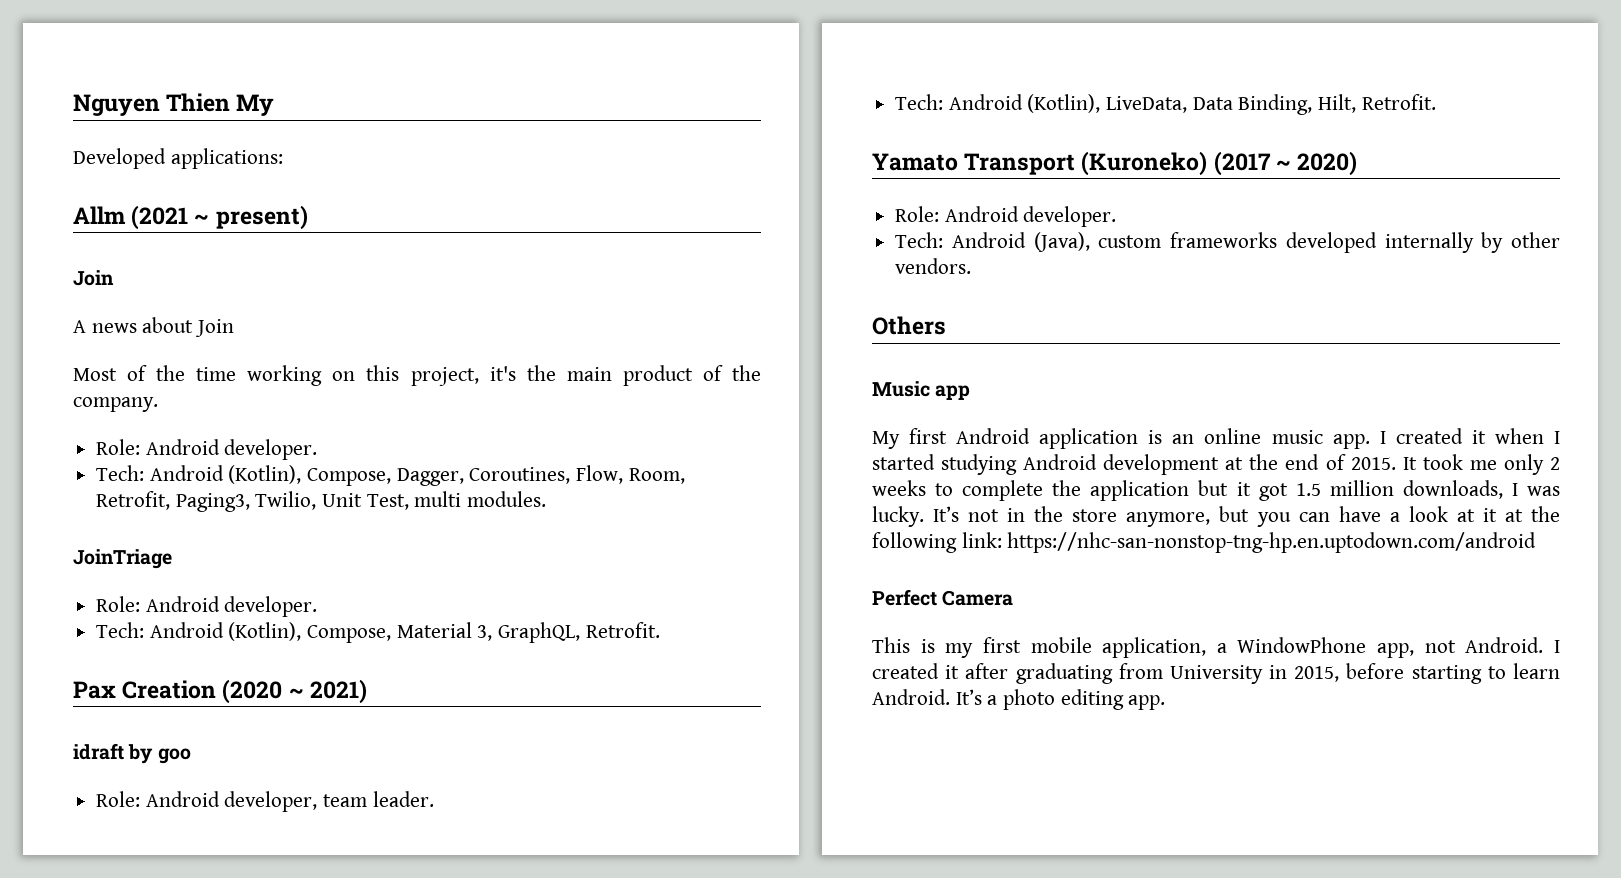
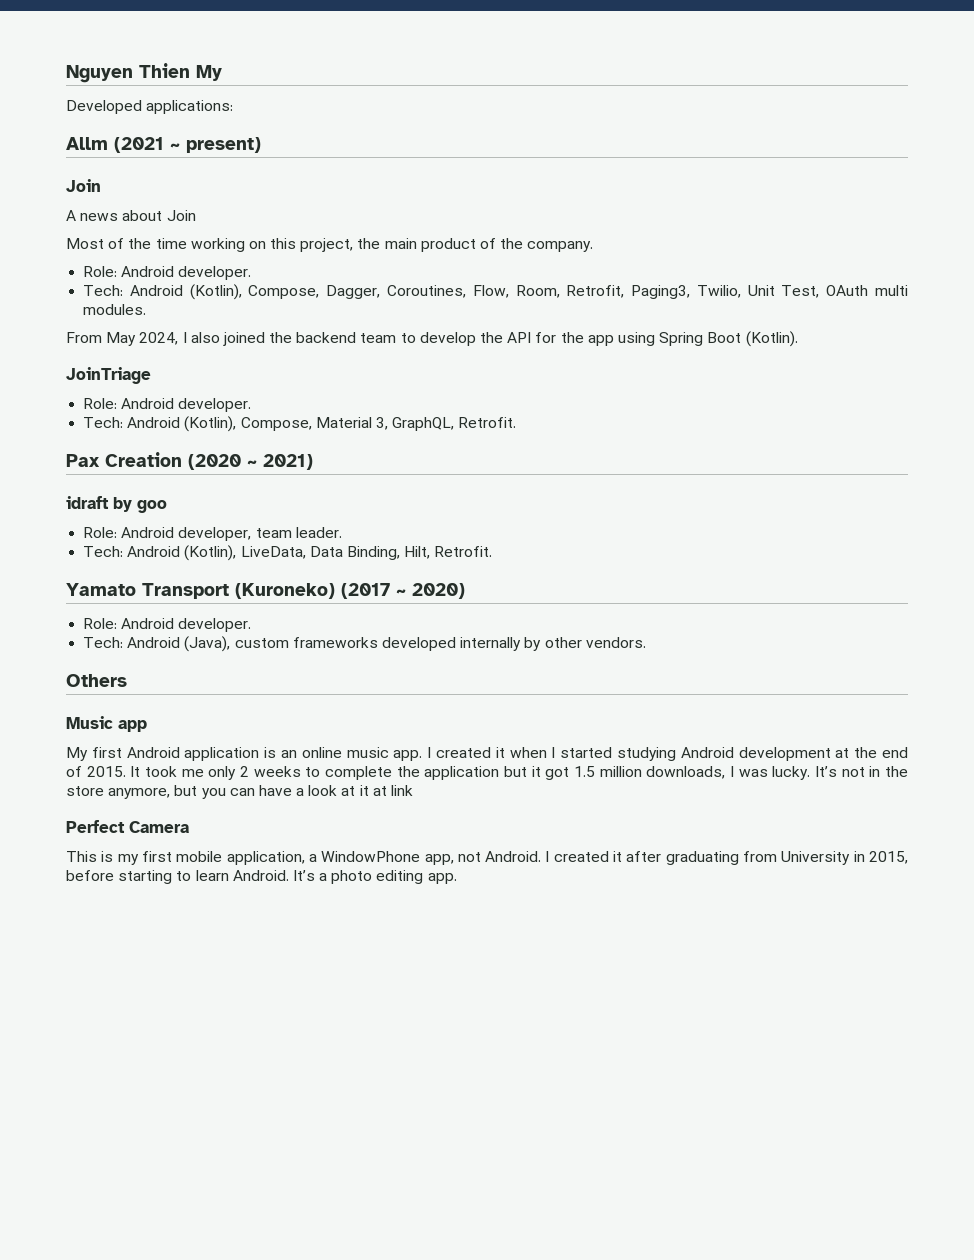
- Most of the time working on this project, it's the main product of the company.
+ Most of the time working on this project, the main product of the company.
- Tech: Android (Kotlin), Compose, Dagger, Coroutines, Flow, Room, Retrofit, Paging3, Twilio, Unit Test, multi modules.
+ Tech: Android (Kotlin), Compose, Dagger, Coroutines, Flow, Room, Retrofit, Paging3, Twilio, Unit Test, OAuth multi modules.
+ From May 2024, I also joined the backend team to develop the API for the app using Spring Boot (Kotlin).
- It’s not in the store anymore, but you can have a look at it at the following link: https://nhc-san-nonstop-tng-hp.en.uptodown.com/android
+ It’s not in the store anymore, but you can have a look at it at link

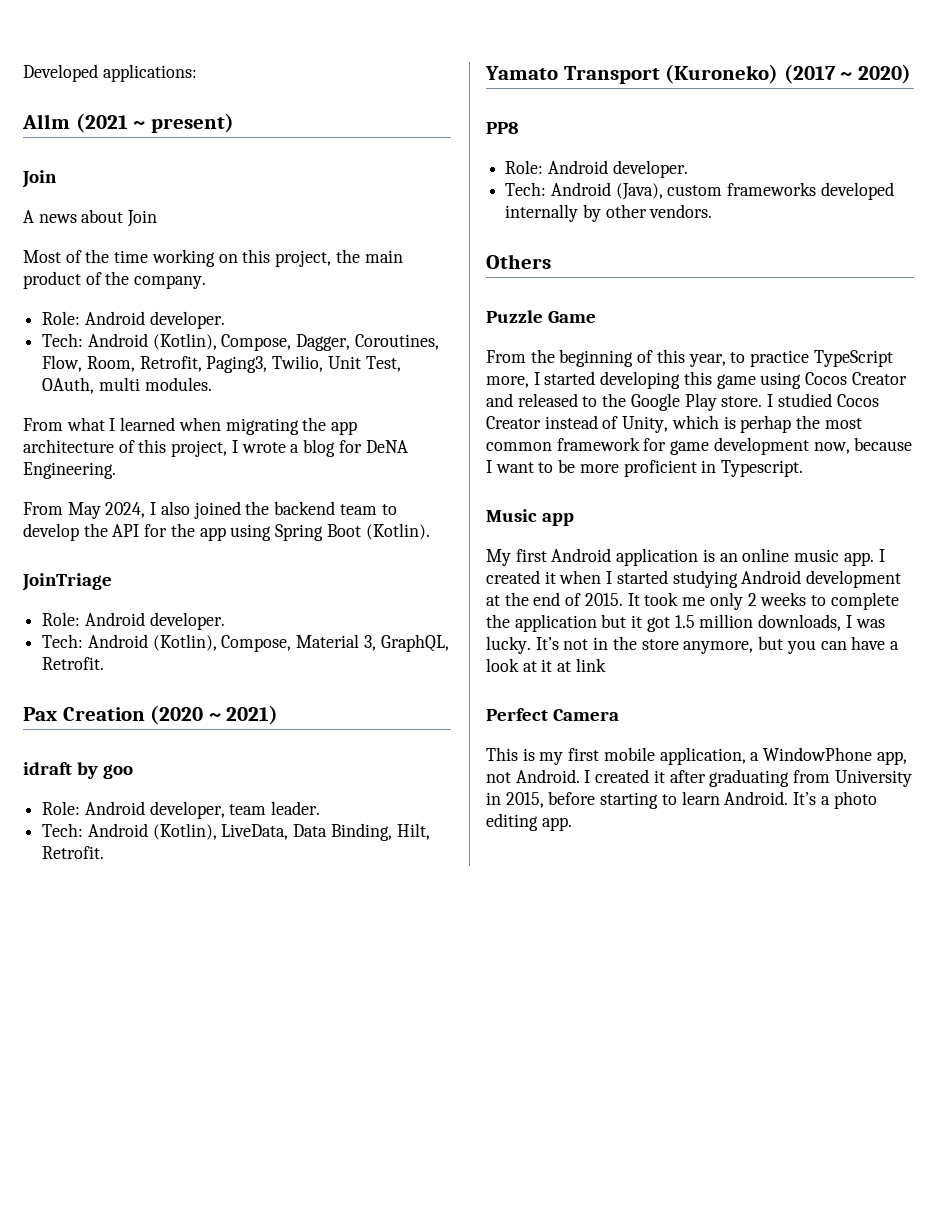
- Nguyen Thien My
- Tech: Android (Kotlin), Compose, Dagger, Coroutines, Flow, Room, Retrofit, Paging3, Twilio, Unit Test, OAuth multi modules.
+ Tech: Android (Kotlin), Compose, Dagger, Coroutines, Flow, Room, Retrofit, Paging3, Twilio, Unit Test, OAuth, multi modules.
+ From what I learned when migrating the app architecture of this project, I wrote a blog for DeNA Engineering.
+ PP8
+ Puzzle Game
+ From the beginning of this year, to practice TypeScript more, I started developing this game using Cocos Creator and released to the Google Play store. I studied Cocos Creator instead of Unity, which is perhap the most common framework for game development now, because I want to be more proficient in Typescript.

